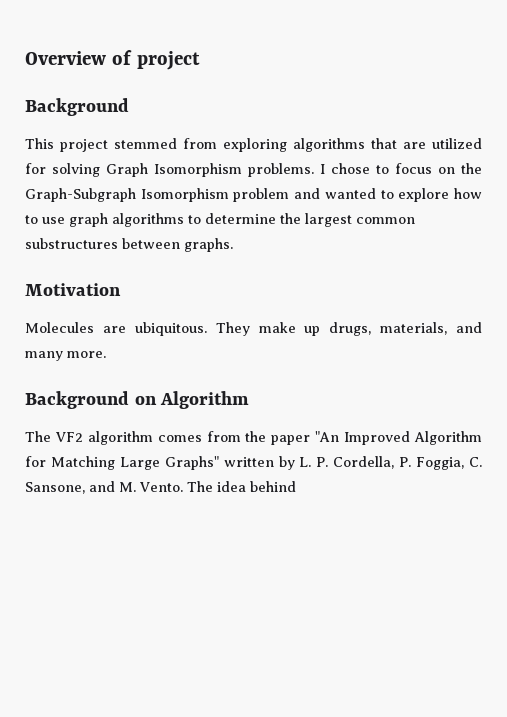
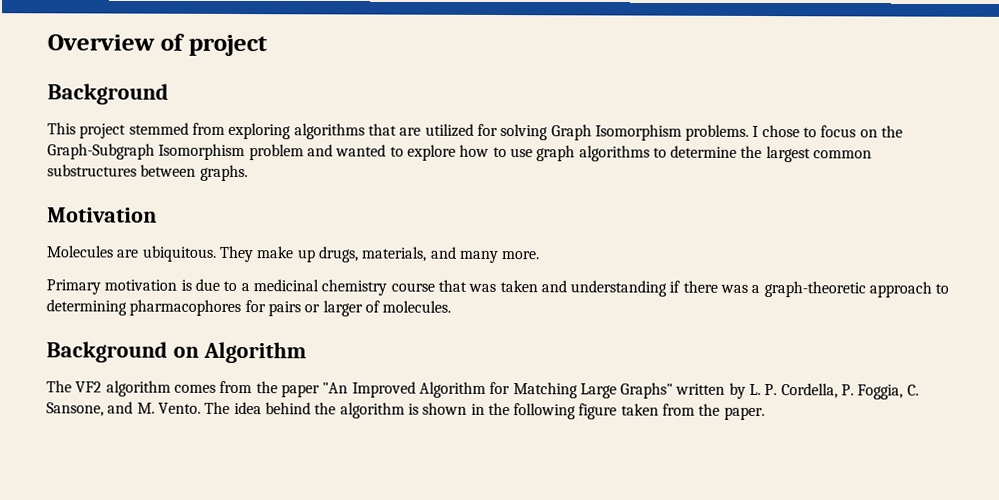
+ Primary motivation is due to a medicinal chemistry course that was taken and understanding if there was a graph-theoretic approach to determining pharmacophores for pairs or larger of molecules.
- The idea behind
+ The idea behind the algorithm is shown in the following figure taken from the paper.

